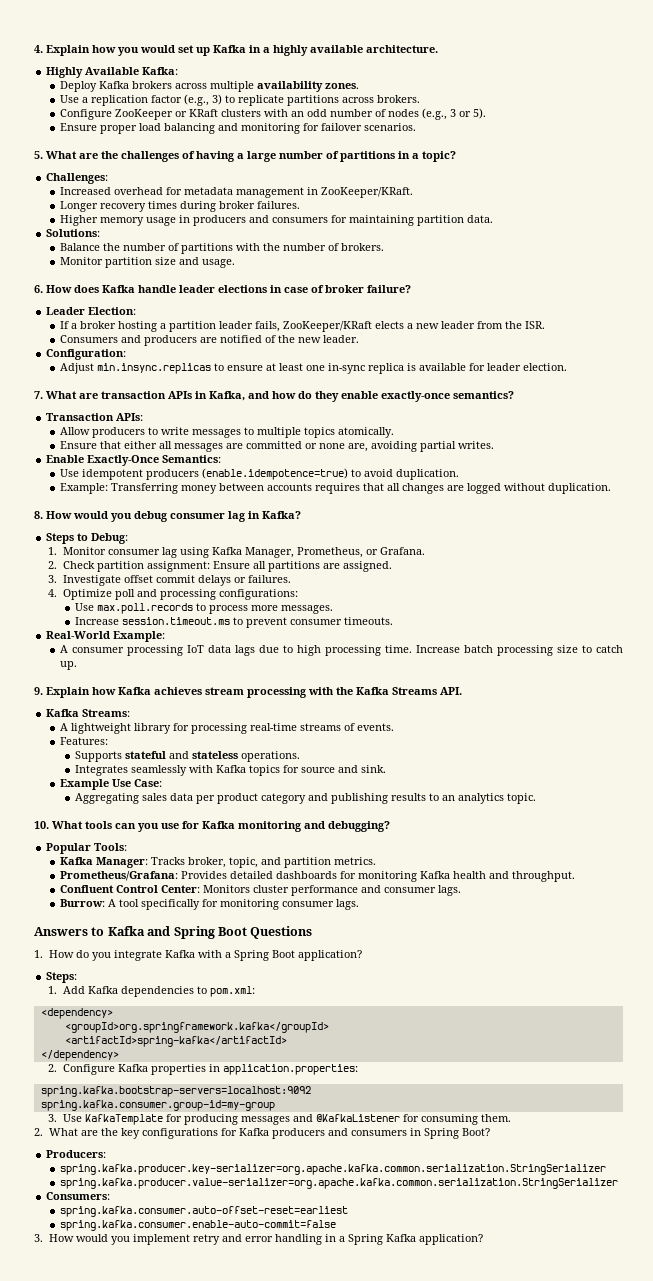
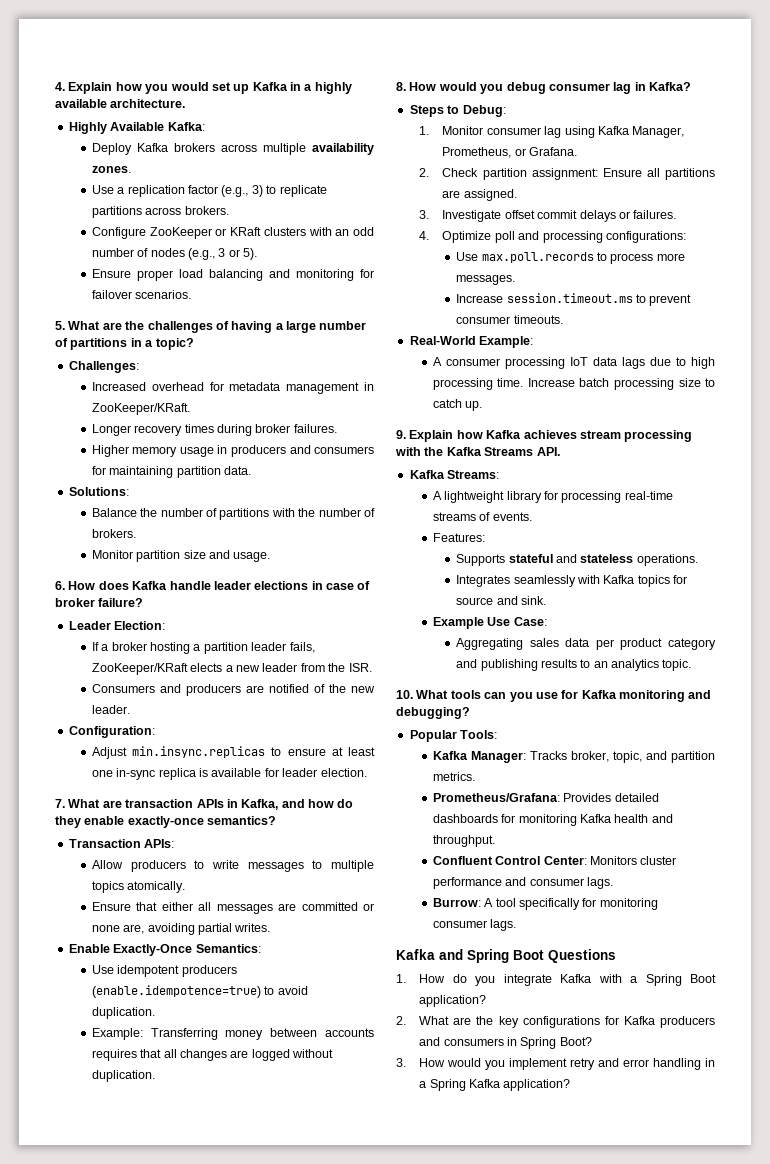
- Answers to Kafka and Spring Boot Questions
+ Kafka and Spring Boot Questions
- Steps:
- 1. Add Kafka dependencies to pom.xml:
- <dependency>
- <groupId>org.springframework.kafka</groupId>
- <artifactId>spring-kafka</artifactId>
- </dependency>
- 2. Configure Kafka properties in application.properties:
- spring.kafka.bootstrap-servers=localhost:9092
- spring.kafka.consumer.group-id=my-group
- 3. Use KafkaTemplate for producing messages and @KafkaListener for consuming them.
- Producers:
- spring.kafka.producer.key-serializer=org.apache.kafka.common.serialization.StringSerializer
- spring.kafka.producer.value-serializer=org.apache.kafka.common.serialization.StringSerializer
- Consumers:
- spring.kafka.consumer.auto-offset-reset=earliest
- spring.kafka.consumer.enable-auto-commit=false

